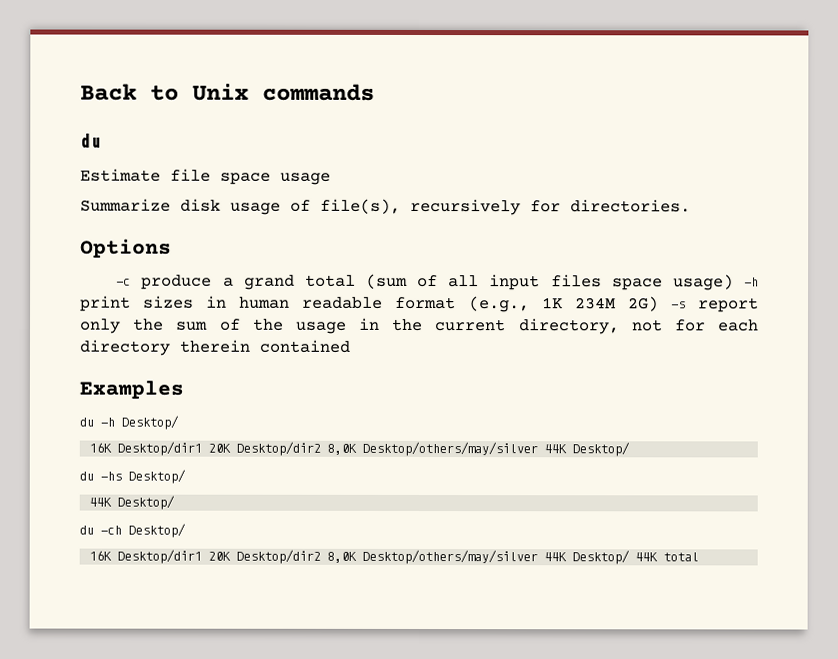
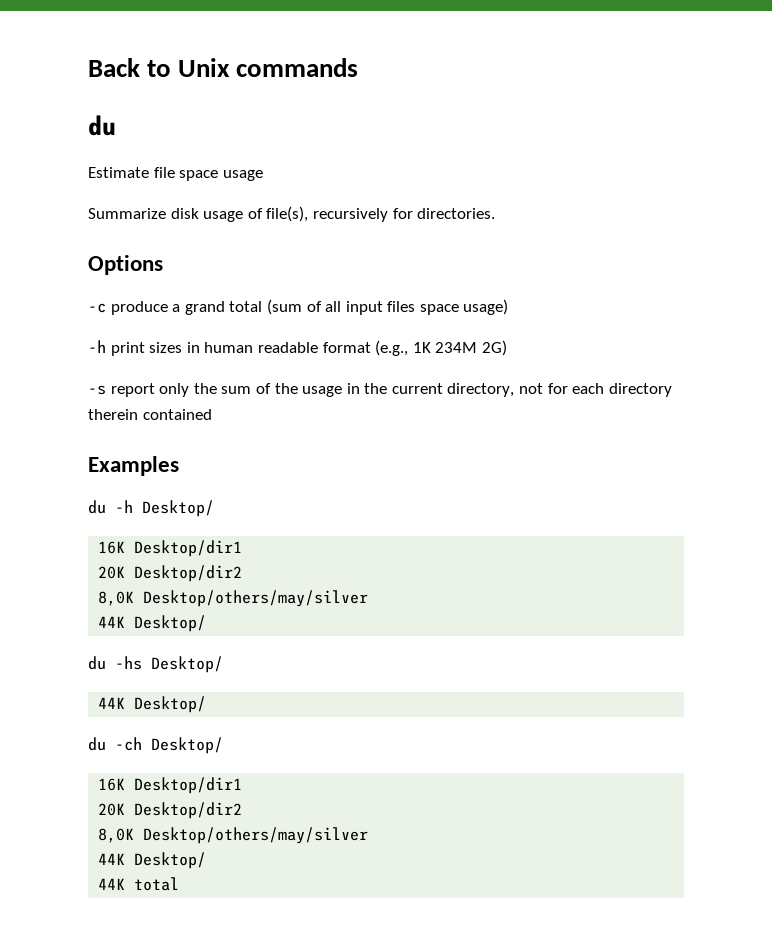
- -c produce a grand total (sum of all input files space usage) -h print sizes in human readable format (e.g., 1K 234M 2G) -s report only the sum of the usage in the current directory, not for each directory therein contained
+ -c produce a grand total (sum of all input files space usage)
+ -h print sizes in human readable format (e.g., 1K 234M 2G)
+ -s report only the sum of the usage in the current directory, not for each directory therein contained
  du -h Desktop/
- 16K Desktop/dir1 20K Desktop/dir2 8,0K Desktop/others/may/silver 44K Desktop/
+ 16K Desktop/dir1
+ 20K Desktop/dir2
+ 8,0K Desktop/others/may/silver
+ 44K Desktop/
  du -ch Desktop/
- 16K Desktop/dir1 20K Desktop/dir2 8,0K Desktop/others/may/silver 44K Desktop/ 44K total
+ 16K Desktop/dir1
+ 20K Desktop/dir2
+ 8,0K Desktop/others/may/silver
+ 44K Desktop/
+ 44K total

